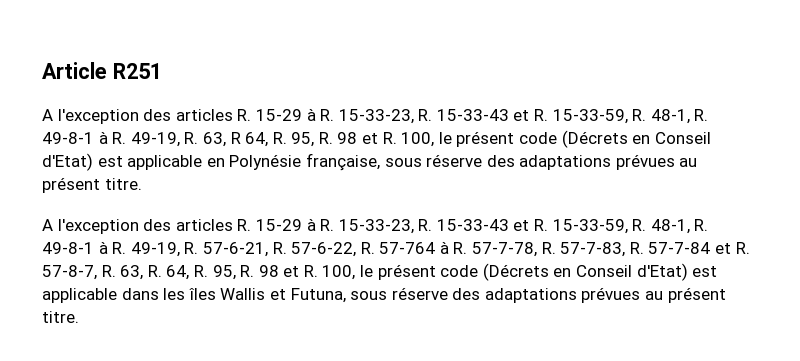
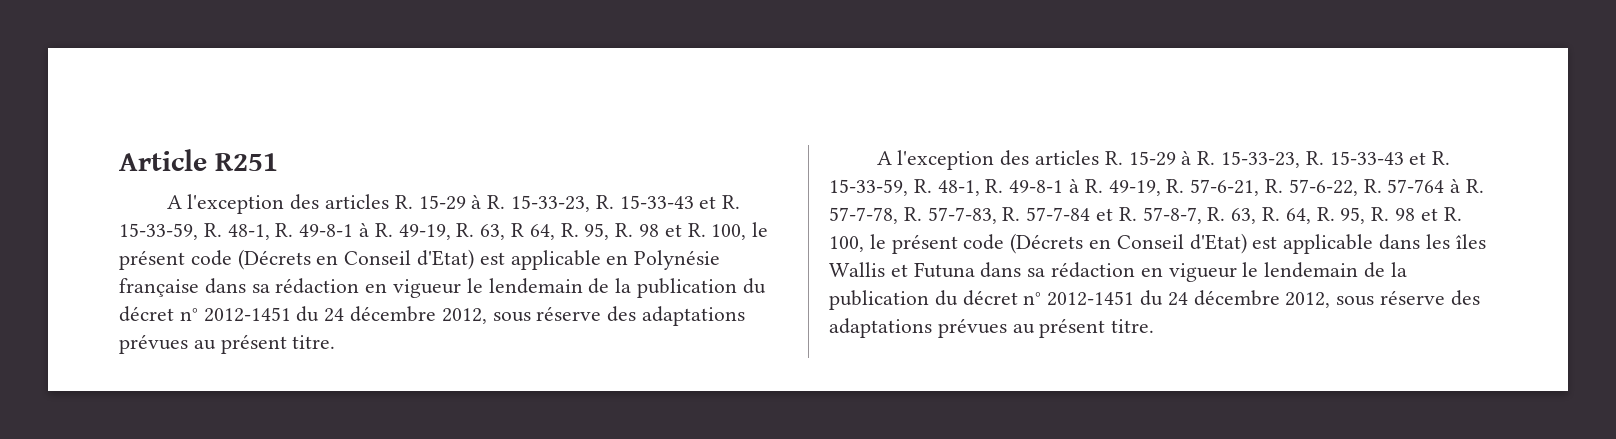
- A l'exception des articles R. 15-29 à R. 15-33-23, R. 15-33-43 et R. 15-33-59, R. 48-1, R. 49-8-1 à R. 49-19, R. 63, R 64, R. 95, R. 98 et R. 100, le présent code (Décrets en Conseil d'Etat) est applicable en Polynésie française, sous réserve des adaptations prévues au présent titre.
+ A l'exception des articles R. 15-29 à R. 15-33-23, R. 15-33-43 et R. 15-33-59, R. 48-1, R. 49-8-1 à R. 49-19, R. 63, R 64, R. 95, R. 98 et R. 100, le présent code (Décrets en Conseil d'Etat) est applicable en Polynésie française dans sa rédaction en vigueur le lendemain de la publication du décret n° 2012-1451 du 24 décembre 2012, sous réserve des adaptations prévues au présent titre.
- A l'exception des articles R. 15-29 à R. 15-33-23, R. 15-33-43 et R. 15-33-59, R. 48-1, R. 49-8-1 à R. 49-19, R. 57-6-21, R. 57-6-22, R. 57-764 à R. 57-7-78, R. 57-7-83, R. 57-7-84 et R. 57-8-7, R. 63, R. 64, R. 95, R. 98 et R. 100, le présent code (Décrets en Conseil d'Etat) est applicable dans les îles Wallis et Futuna, sous réserve des adaptations prévues au présent titre.
+ A l'exception des articles R. 15-29 à R. 15-33-23, R. 15-33-43 et R. 15-33-59, R. 48-1, R. 49-8-1 à R. 49-19, R. 57-6-21, R. 57-6-22, R. 57-764 à R. 57-7-78, R. 57-7-83, R. 57-7-84 et R. 57-8-7, R. 63, R. 64, R. 95, R. 98 et R. 100, le présent code (Décrets en Conseil d'Etat) est applicable dans les îles Wallis et Futuna dans sa rédaction en vigueur le lendemain de la publication du décret n° 2012-1451 du 24 décembre 2012, sous réserve des adaptations prévues au présent titre.

